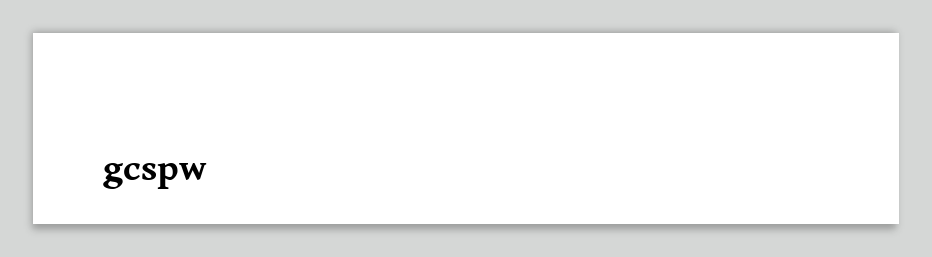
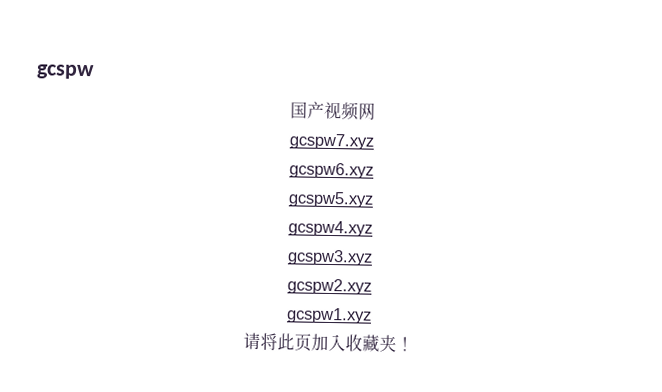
+ 国产视频网
+ gcspw7.xyz
+ gcspw6.xyz
+ gcspw5.xyz
+ gcspw4.xyz
+ gcspw3.xyz
+ gcspw2.xyz
+ gcspw1.xyz
+ 请将此页加入收藏夹！

